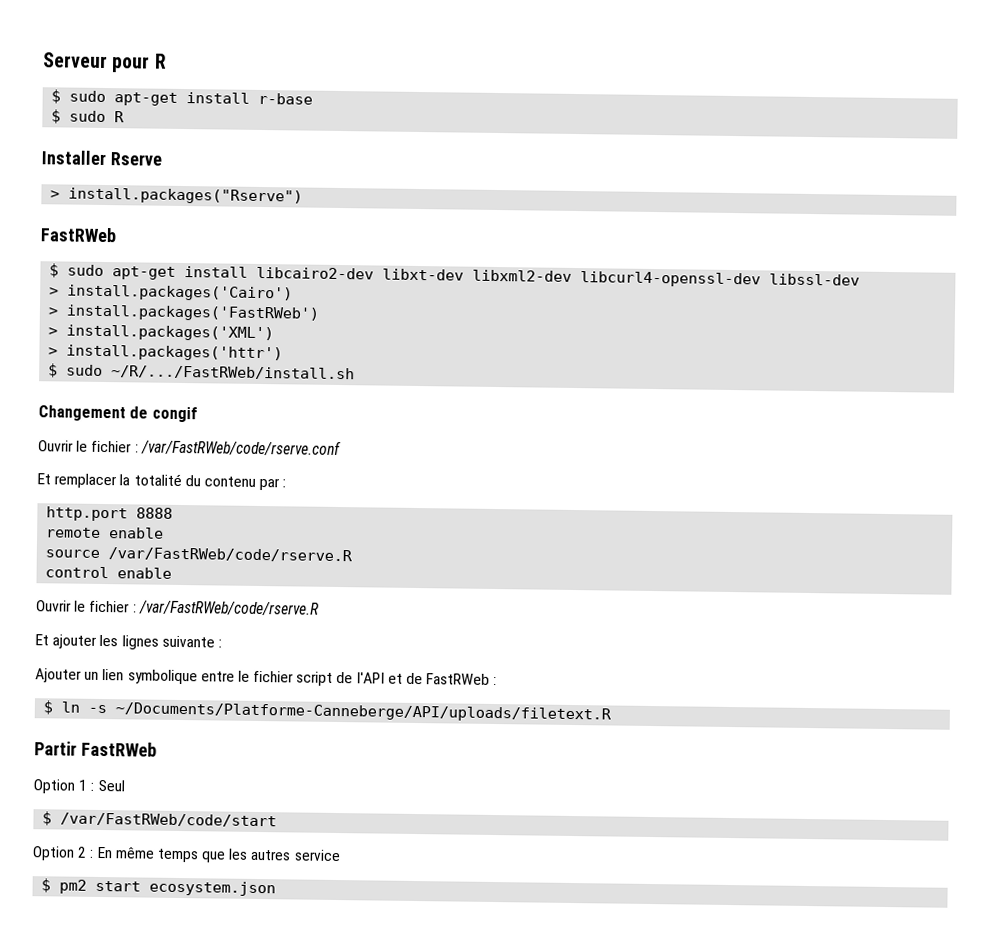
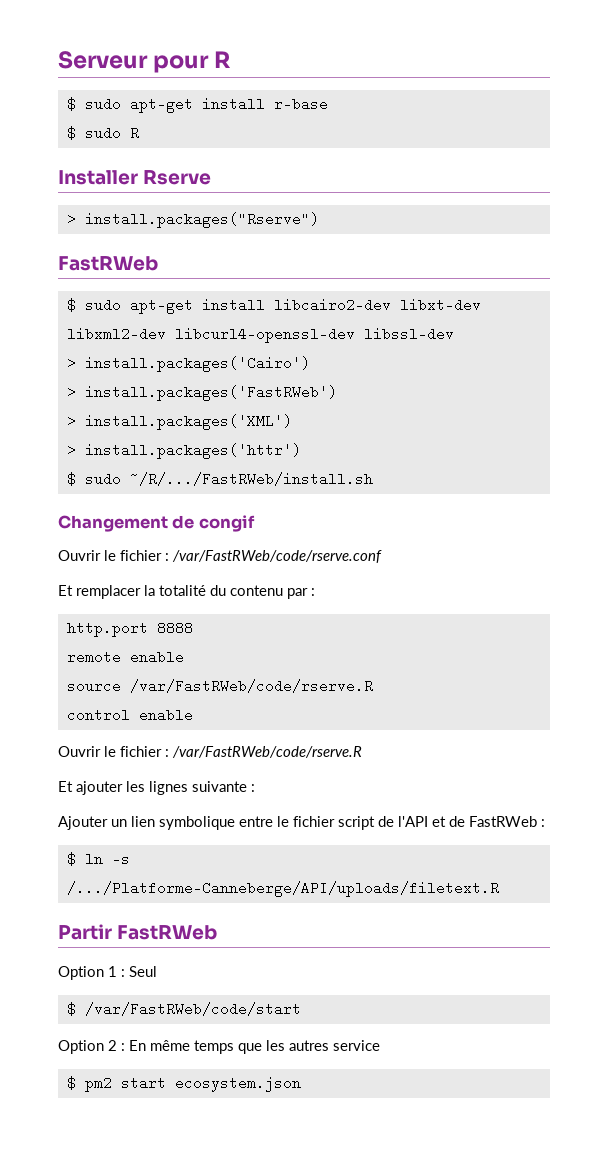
- $ ln -s ~/Documents/Platforme-Canneberge/API/uploads/filetext.R
+ $ ln -s /.../Platforme-Canneberge/API/uploads/filetext.R

